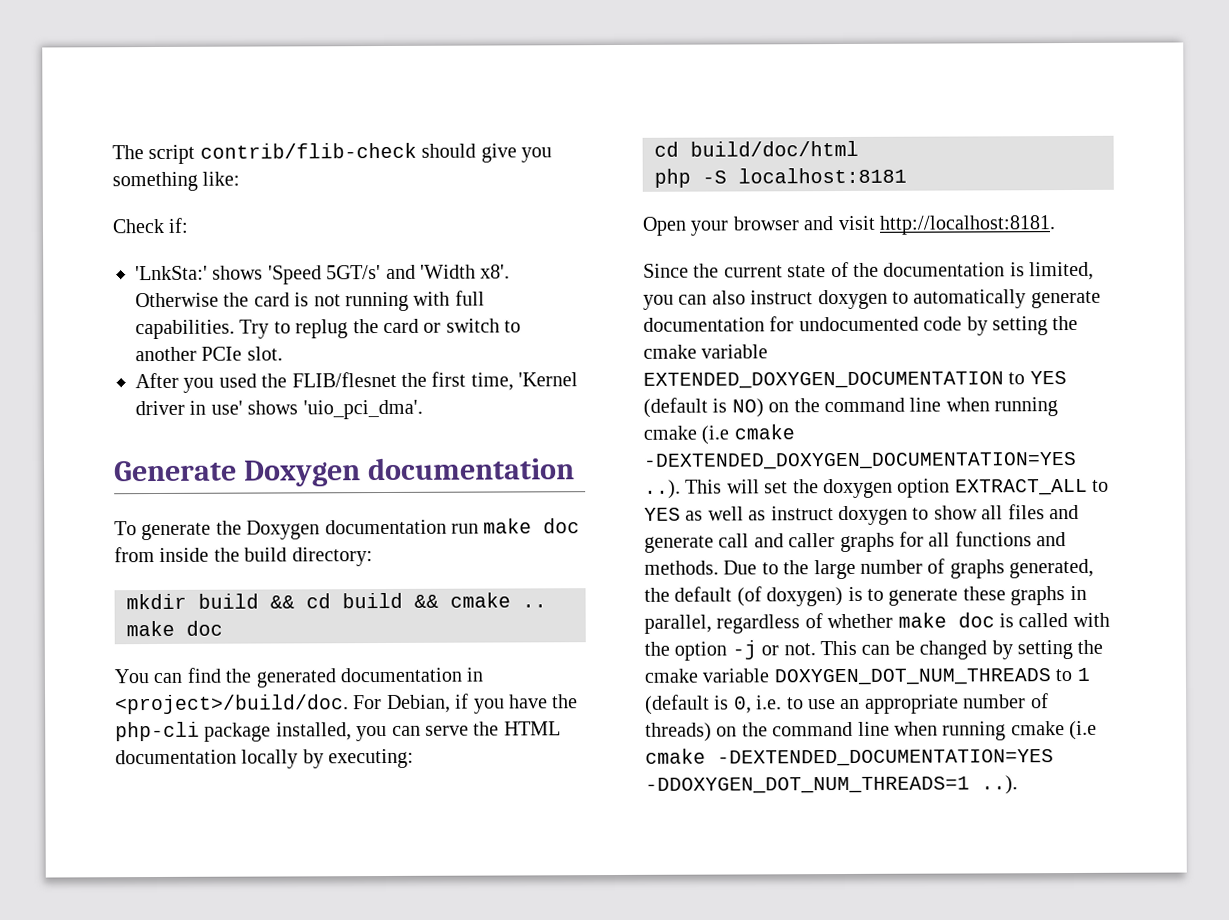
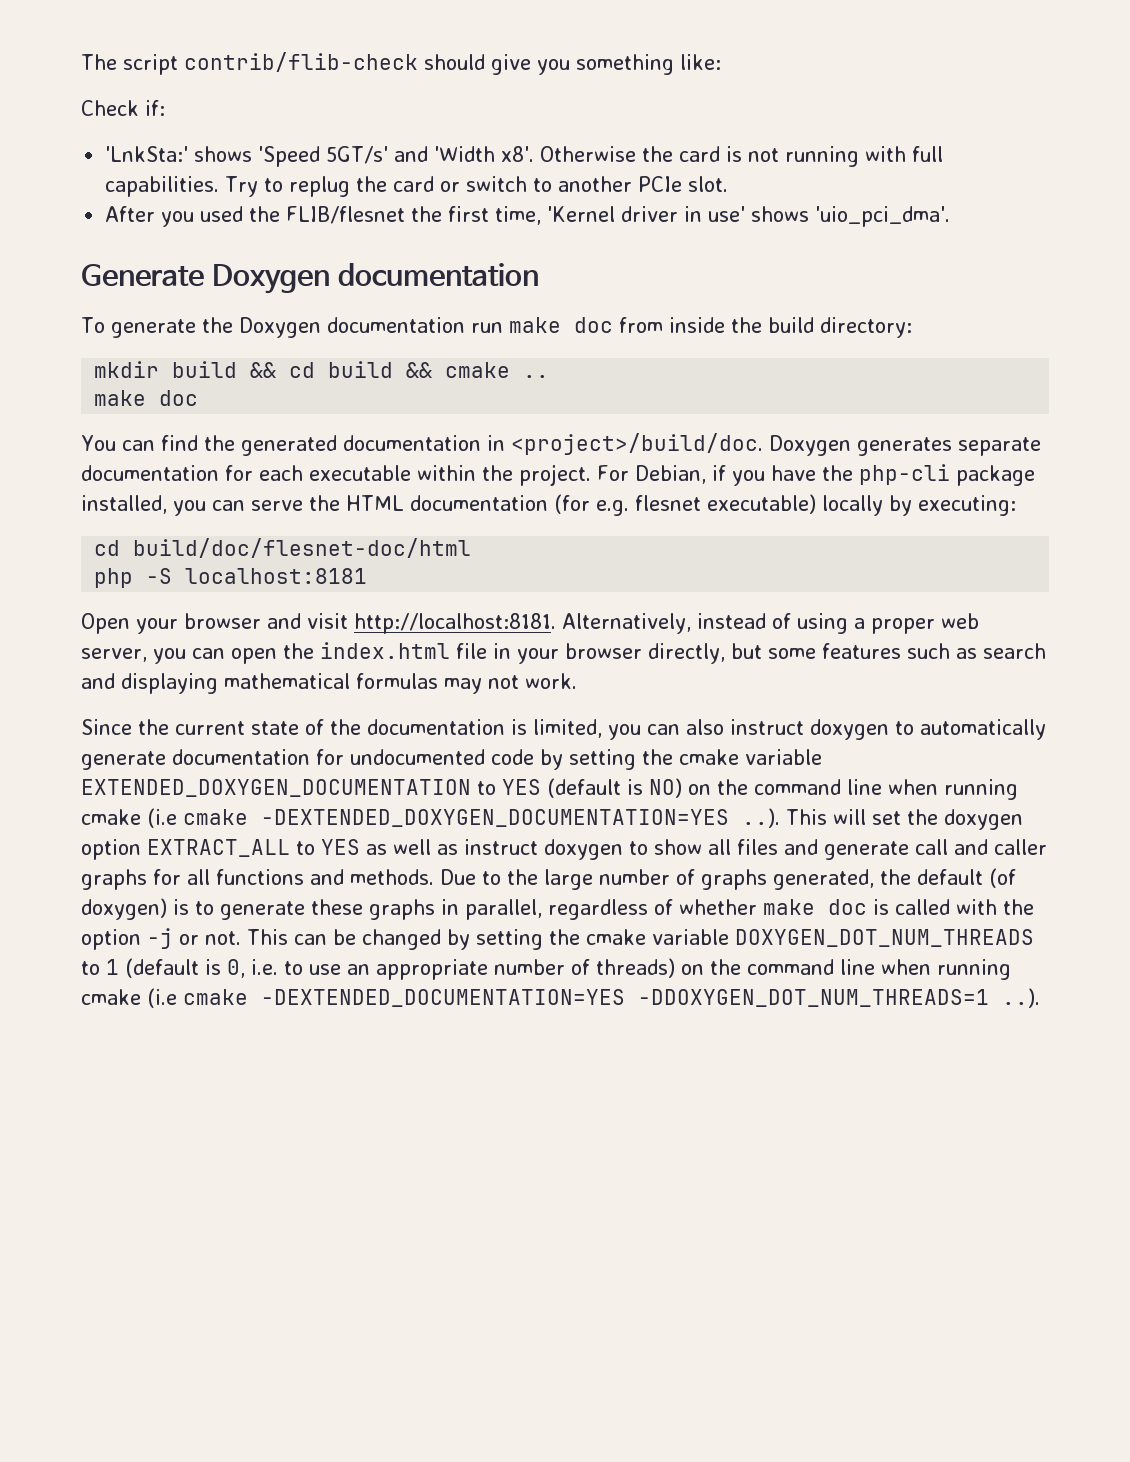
+ Doxygen generates separate documentation for each executable within the project.
- For Debian, if you have the php-cli package installed, you can serve the HTML documentation locally by executing:
+ For Debian, if you have the php-cli package installed, you can serve the HTML documentation (for e.g. flesnet executable) locally by executing:
- cd build/doc/html
+ cd build/doc/flesnet-doc/html
+ Alternatively, instead of using a proper web server, you can open the index.html file in your browser directly, but some features such as search and displaying mathematical formulas may not work.

